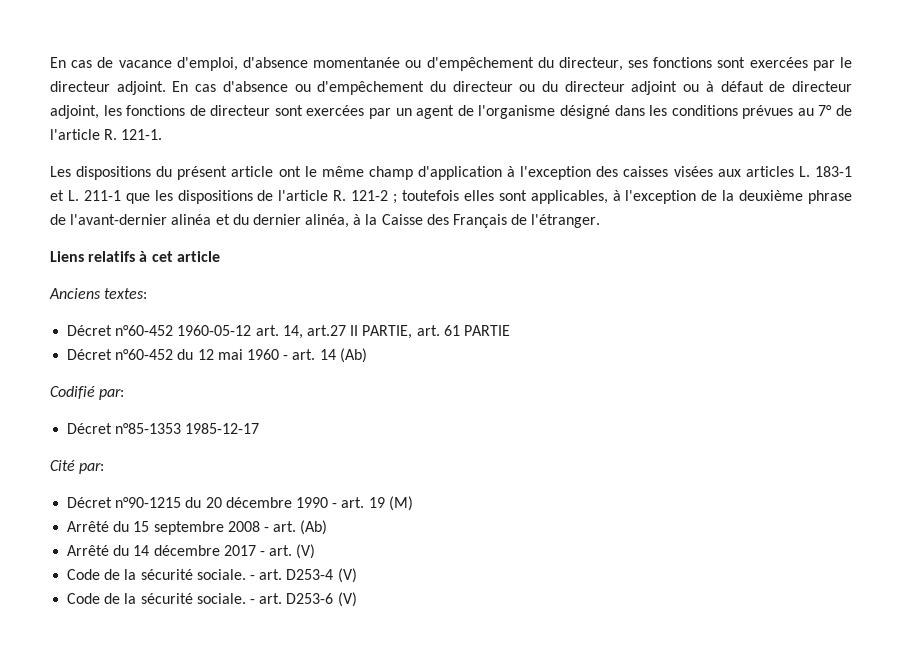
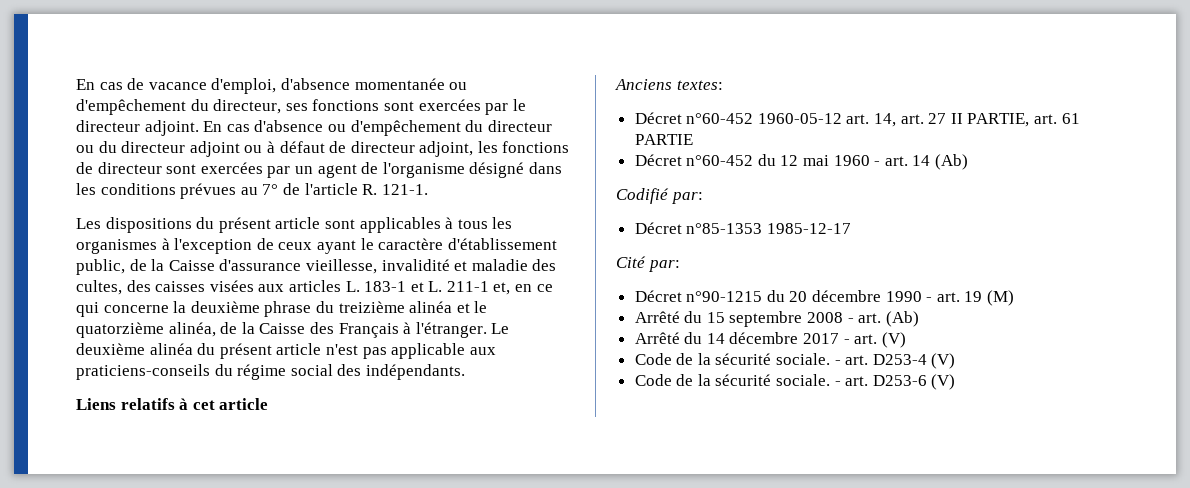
- Les dispositions du présent article ont le même champ d'application à l'exception des caisses visées aux articles L. 183-1 et L. 211-1 que les dispositions de l'article R. 121-2 ; toutefois elles sont applicables, à l'exception de la deuxième phrase de l'avant-dernier alinéa et du dernier alinéa, à la Caisse des Français de l'étranger.
+ Les dispositions du présent article sont applicables à tous les organismes à l'exception de ceux ayant le caractère d'établissement public, de la Caisse d'assurance vieillesse, invalidité et maladie des cultes, des caisses visées aux articles L. 183-1 et L. 211-1 et, en ce qui concerne la deuxième phrase du treizième alinéa et le quatorzième alinéa, de la Caisse des Français à l'étranger. Le deuxième alinéa du présent article n'est pas applicable aux praticiens-conseils du régime social des indépendants.
- Décret n°60-452 1960-05-12 art. 14, art.27 II PARTIE, art. 61 PARTIE
+ Décret n°60-452 1960-05-12 art. 14, art. 27 II PARTIE, art. 61 PARTIE

